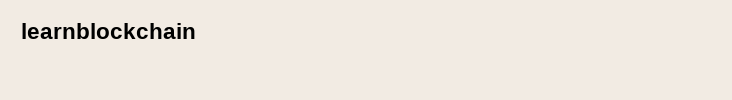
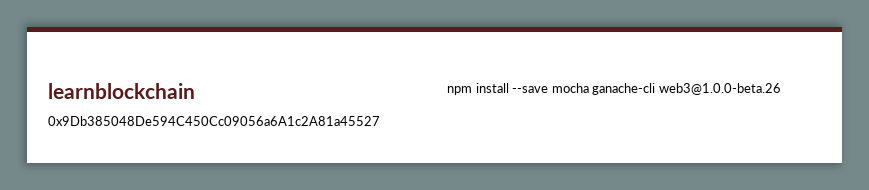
+ 0x9Db385048De594C450Cc09056a6A1c2A81a45527
+ npm install --save mocha ganache-cli web3@1.0.0-beta.26

